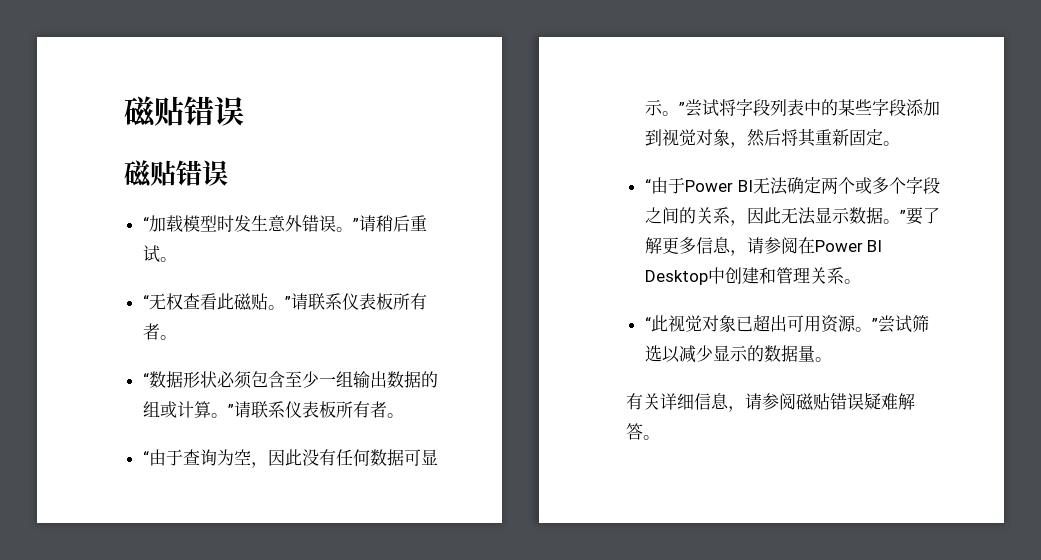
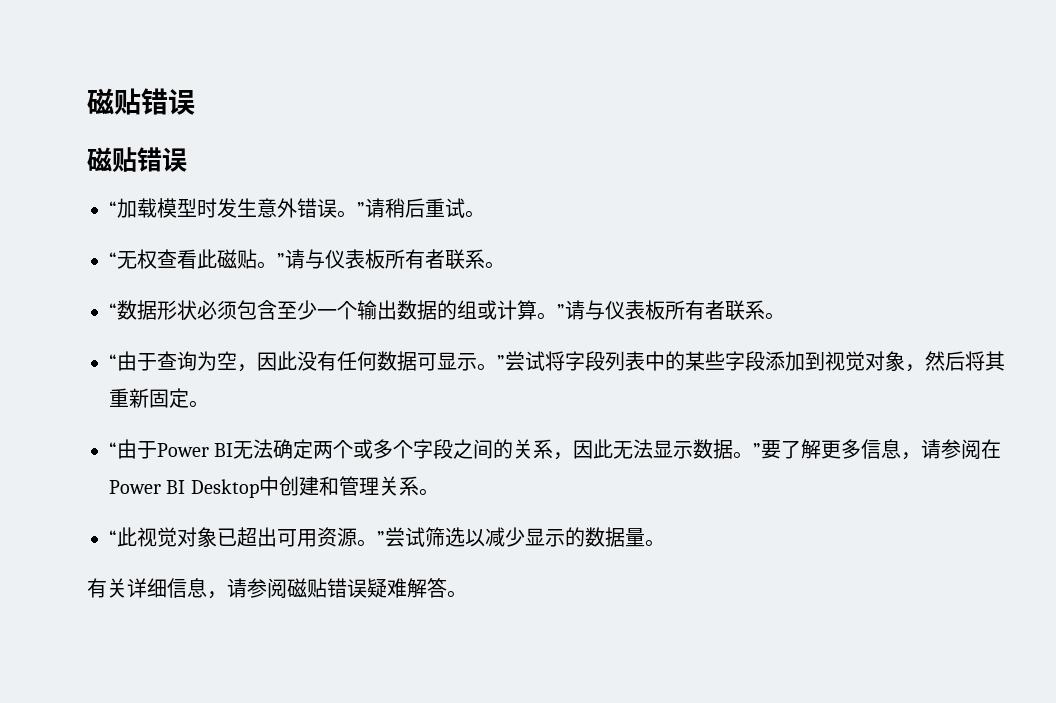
- “无权查看此磁贴。”请联系仪表板所有者。
+ “无权查看此磁贴。”请与仪表板所有者联系。
- “数据形状必须包含至少一组输出数据的组或计算。”请联系仪表板所有者。
+ “数据形状必须包含至少一个输出数据的组或计算。”请与仪表板所有者联系。

